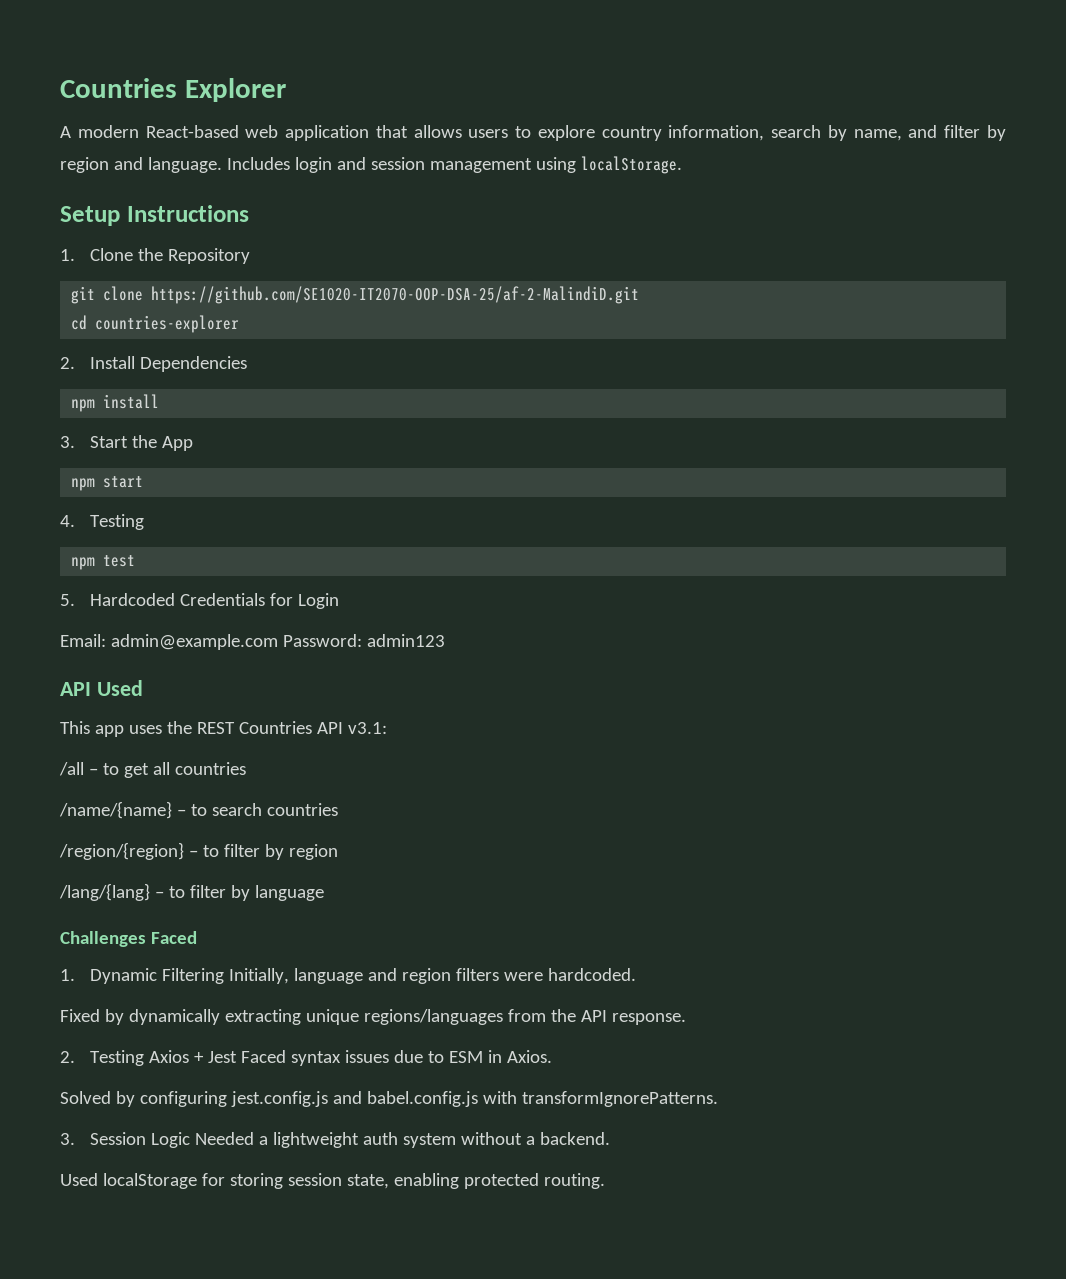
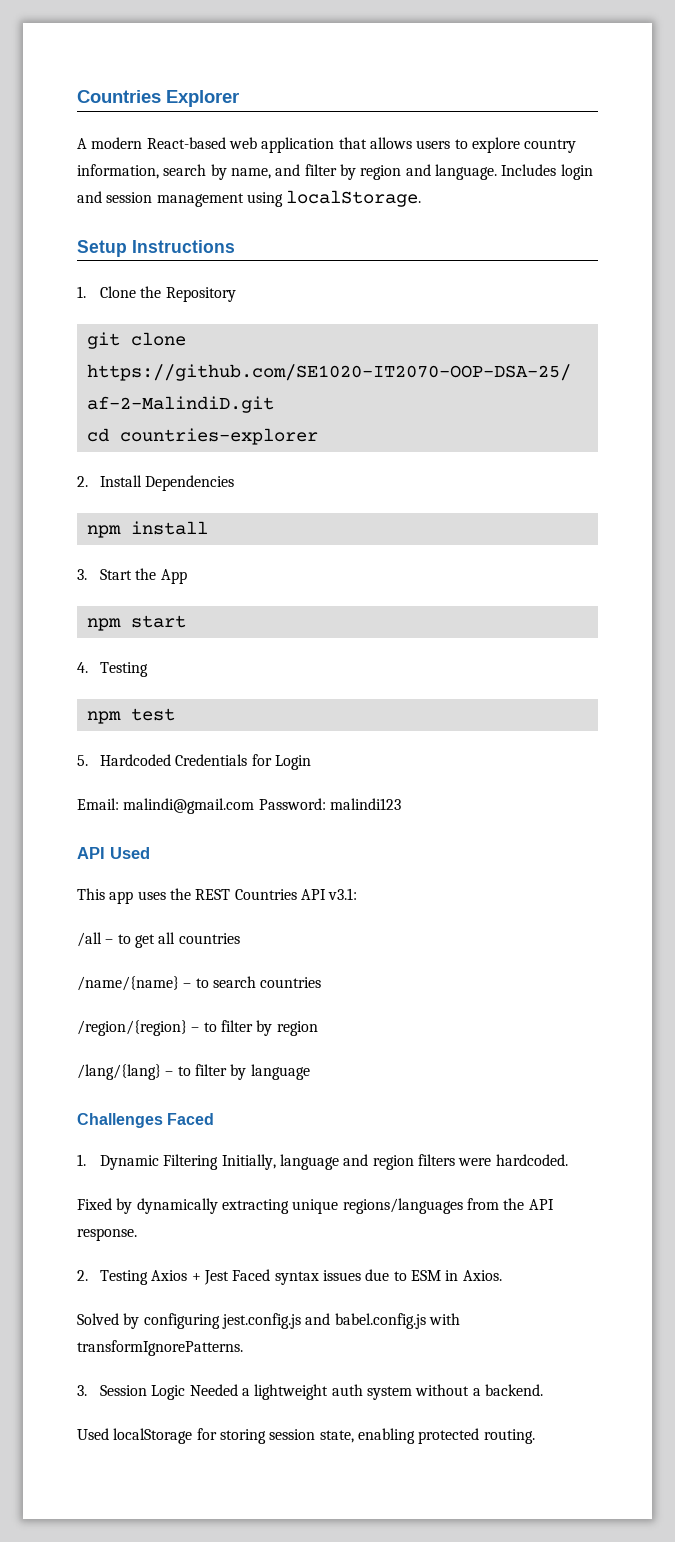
- Email: admin@example.com Password: admin123
+ Email: malindi@gmail.com Password: malindi123

